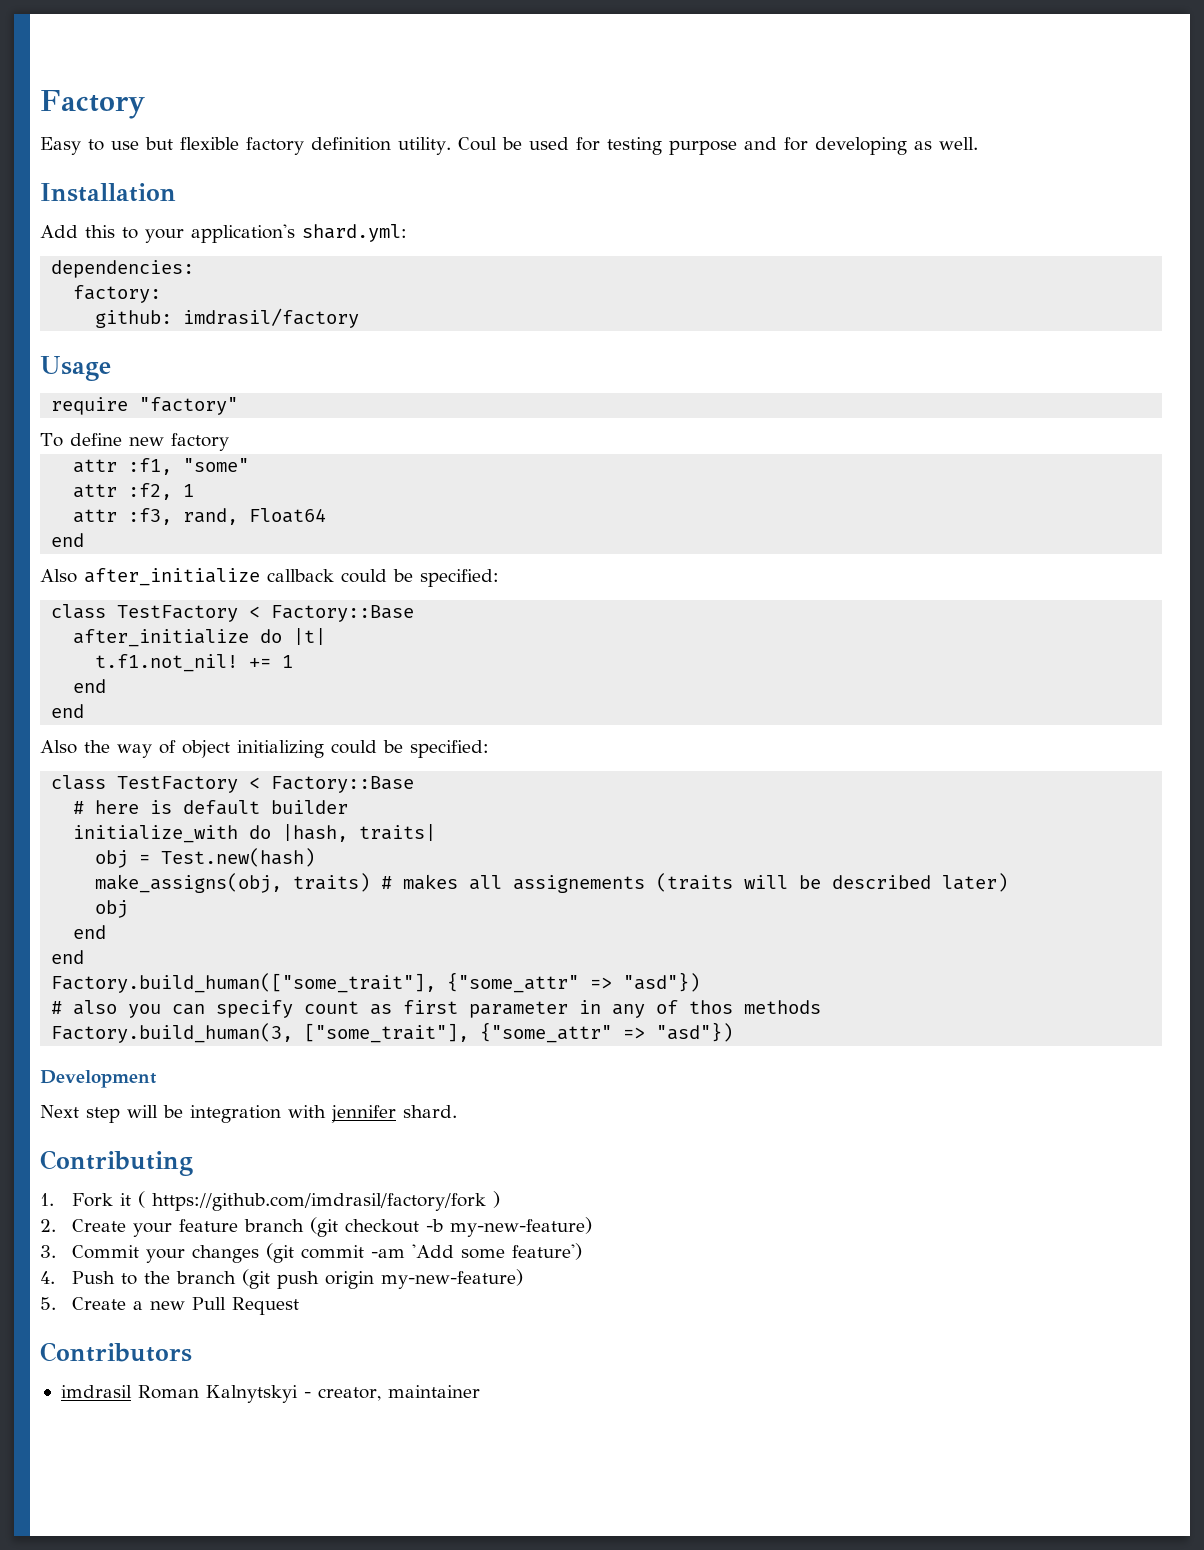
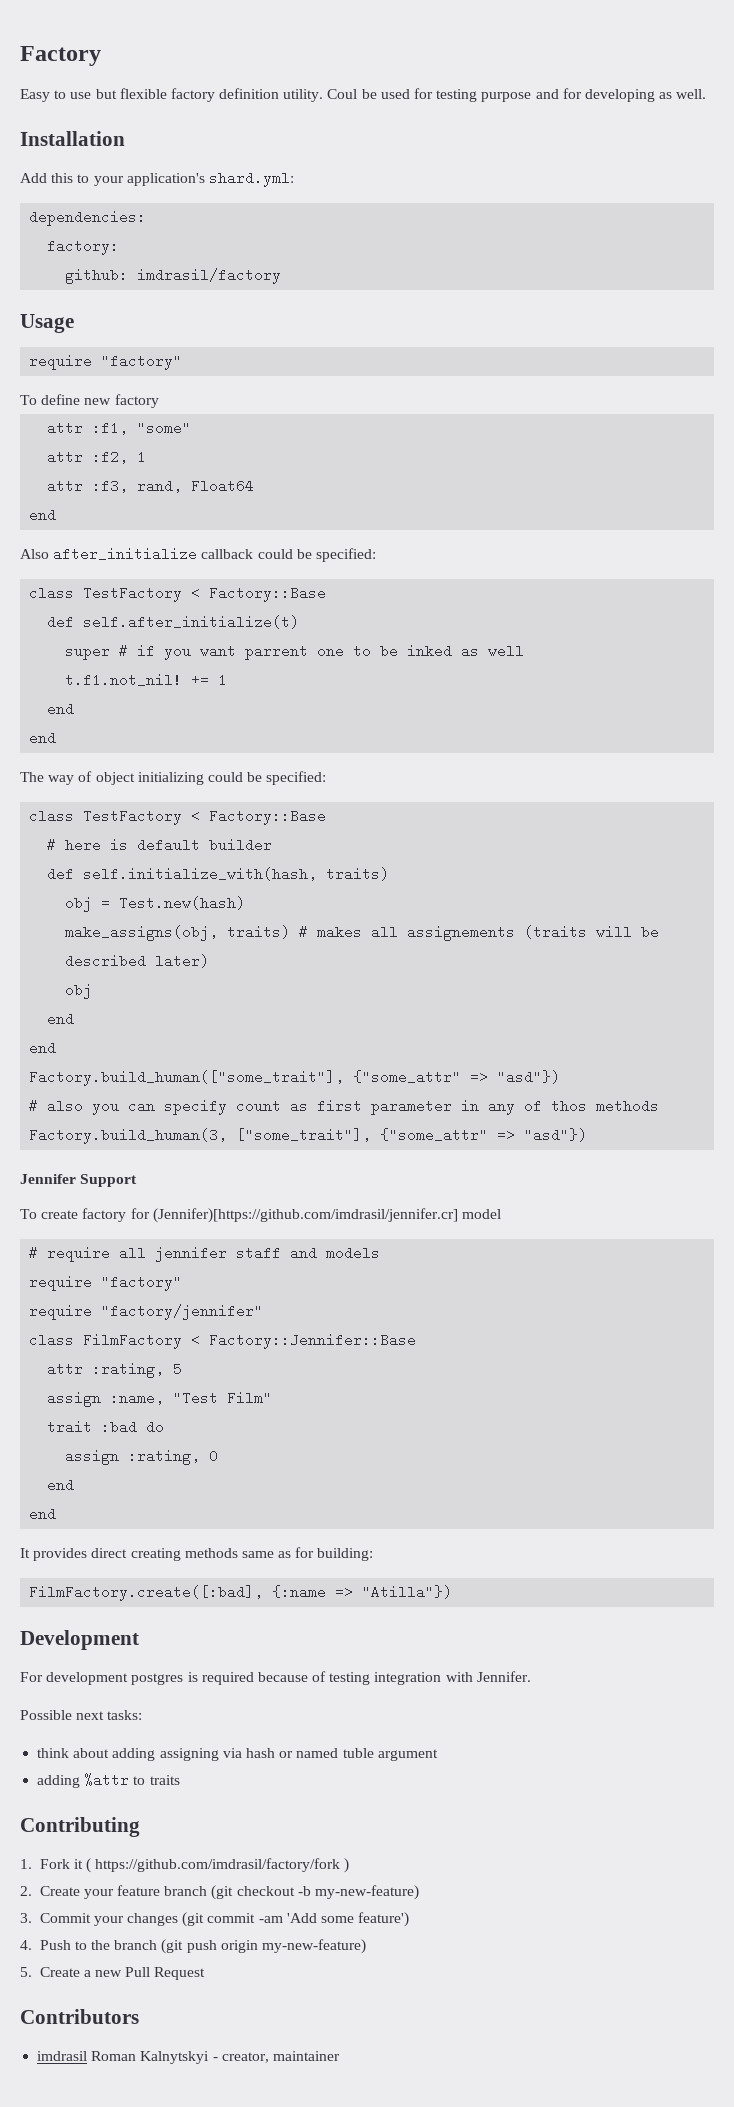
- after_initialize do |t|
+ def self.after_initialize(t)
+ super # if you want parrent one to be inked as well
- Also the way of object initializing could be specified:
+ The way of object initializing could be specified:
- initialize_with do |hash, traits|
+ def self.initialize_with(hash, traits)
+ Jennifer Support
+ To create factory for (Jennifer)[https://github.com/imdrasil/jennifer.cr] model
+ # require all jennifer staff and models
+ require "factory"
+ require "factory/jennifer"
+ class FilmFactory < Factory::Jennifer::Base
+ attr :rating, 5
+ assign :name, "Test Film"
+ trait :bad do
+ assign :rating, 0
+ end
+ end
+ It provides direct creating methods same as for building:
+ FilmFactory.create([:bad], {:name => "Atilla"})
  Development
- Next step will be integration with jennifer shard.
+ For development postgres is required because of testing integration with Jennifer.
+ Possible next tasks:
+ think about adding assigning via hash or named tuble argument
+ adding %attr to traits

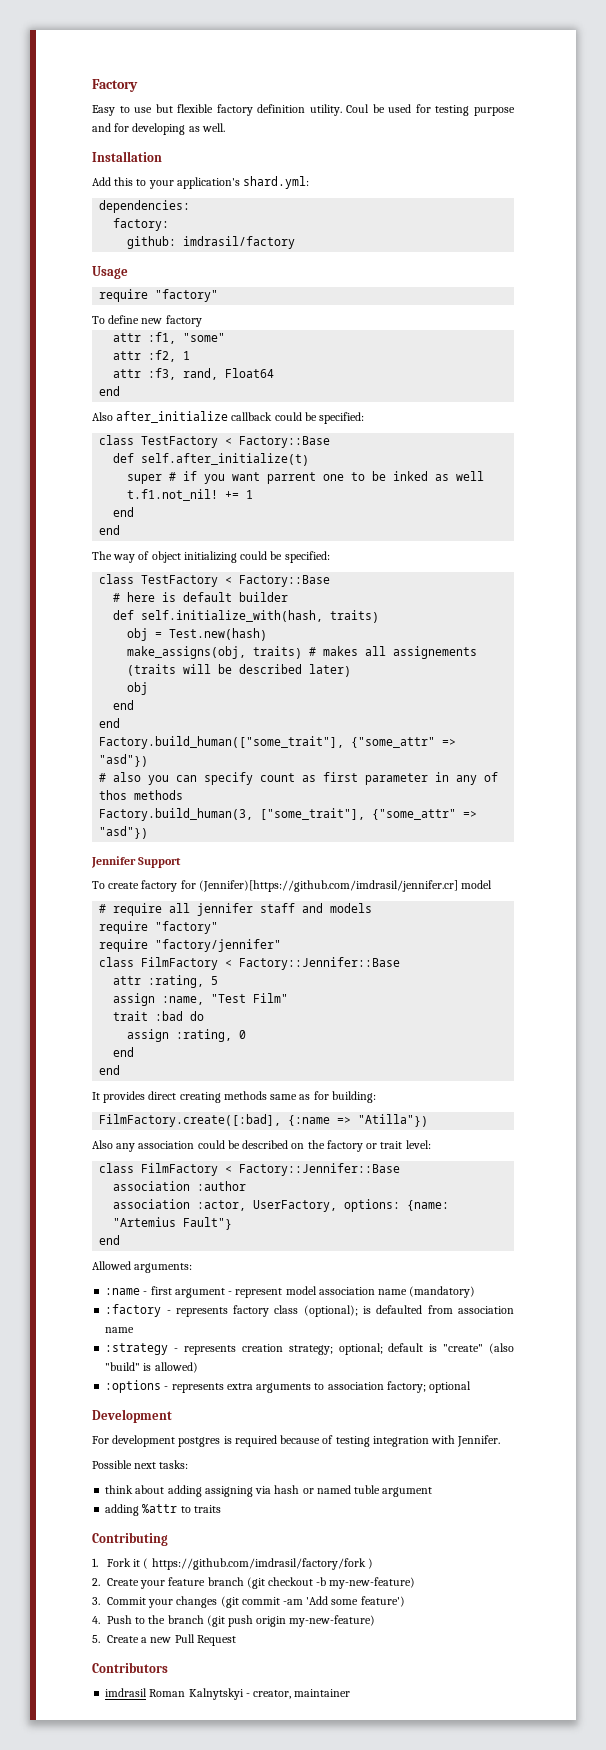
+ Also any association could be described on the factory or trait level:
+ class FilmFactory < Factory::Jennifer::Base
+ association :author
+ association :actor, UserFactory, options: {name: "Artemius Fault"}
+ end
+ Allowed arguments:
+ :name - first argument - represent model association name (mandatory)
+ :factory - represents factory class (optional); is defaulted from association name
+ :strategy - represents creation strategy; optional; default is "create" (also "build" is allowed)
+ :options - represents extra arguments to association factory; optional

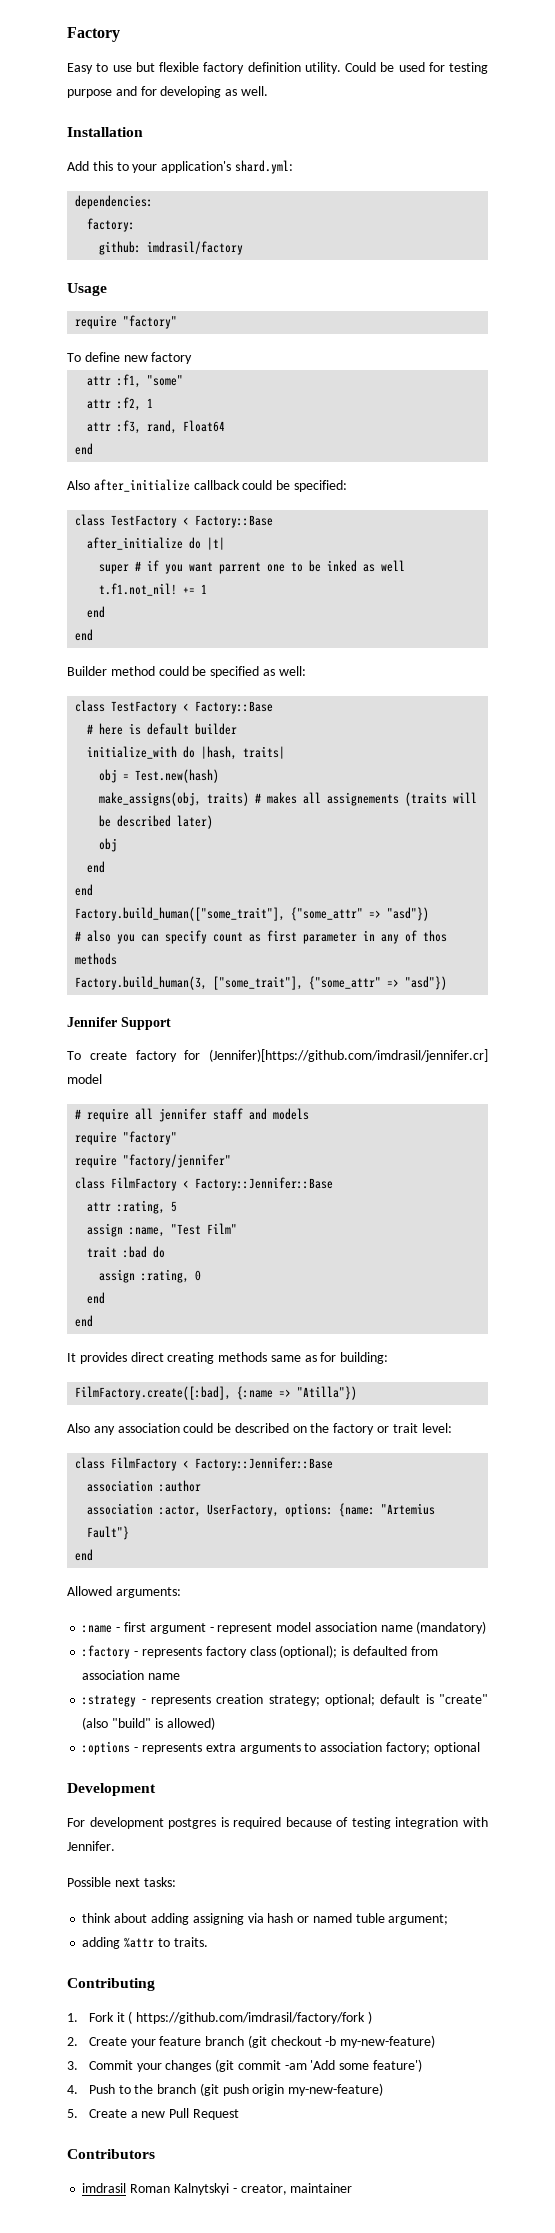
- Coul be used for testing purpose and for developing as well.
+ Could be used for testing purpose and for developing as well.
- def self.after_initialize(t)
+ after_initialize do |t|
- The way of object initializing could be specified:
+ Builder method could be specified as well:
- def self.initialize_with(hash, traits)
+ initialize_with do |hash, traits|
- think about adding assigning via hash or named tuble argument
+ think about adding assigning via hash or named tuble argument;
- adding %attr to traits
+ adding %attr to traits.

